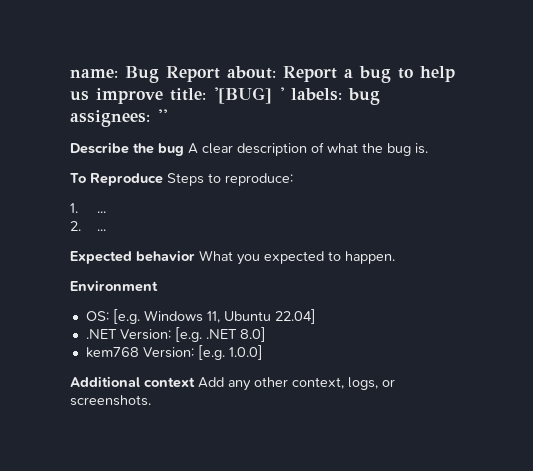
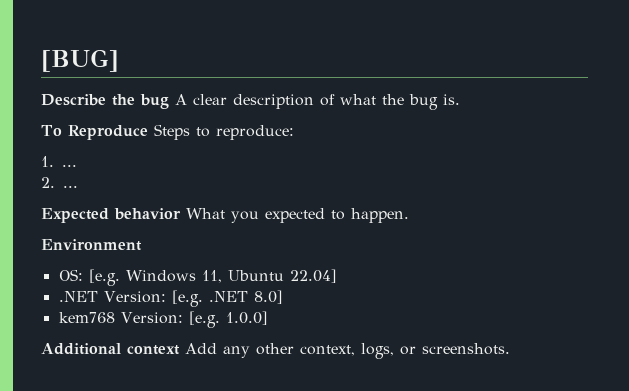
- name: Bug Report about: Report a bug to help us improve title: '[BUG] ' labels: bug assignees: ''
+ [BUG]

